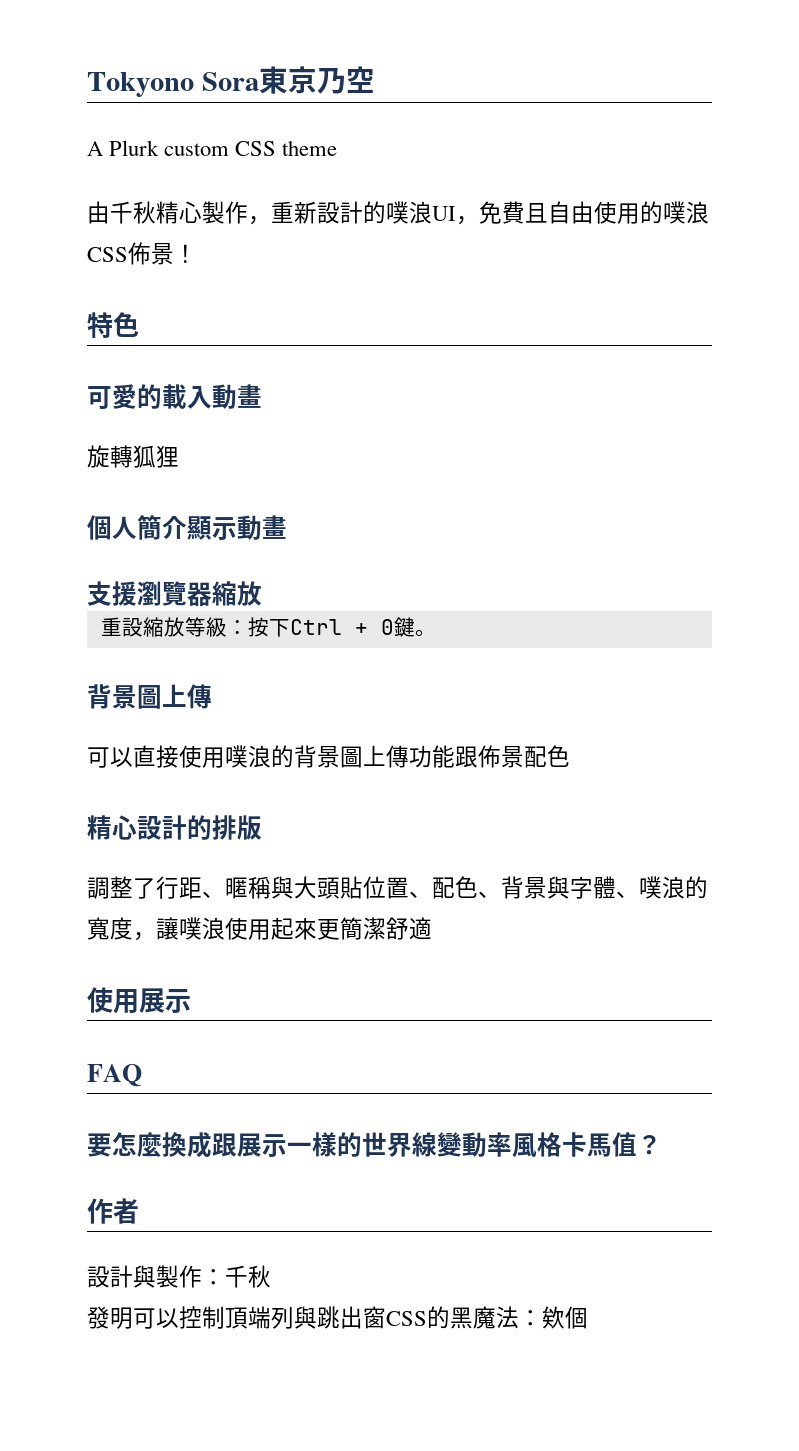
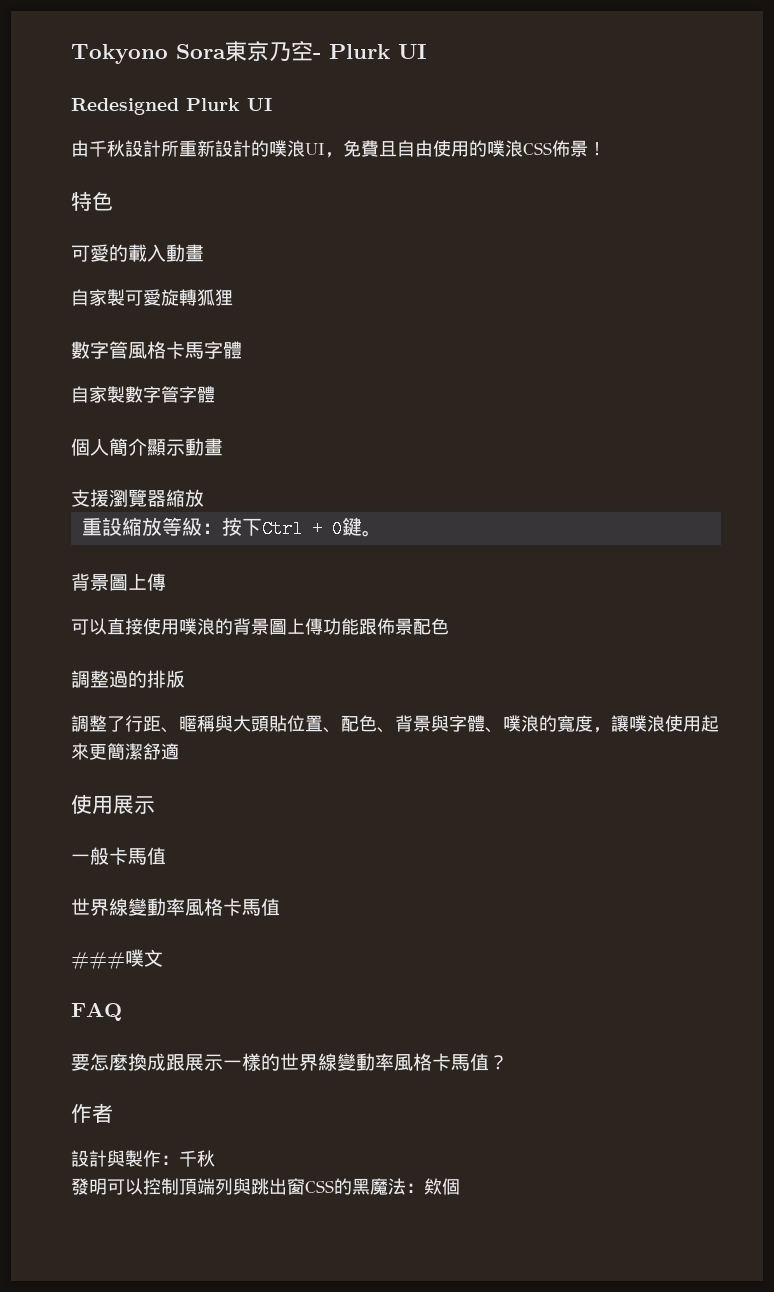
- Tokyono Sora東京乃空
- A Plurk custom CSS theme
+ Tokyono Sora東京乃空- Plurk UI
+ Redesigned Plurk UI
- 由千秋精心製作，重新設計的噗浪UI，免費且自由使用的噗浪CSS佈景！
+ 由千秋設計所重新設計的噗浪UI，免費且自由使用的噗浪CSS佈景！
- 旋轉狐狸
+ 自家製可愛旋轉狐狸
+ 數字管風格卡馬字體
+ 自家製數字管字體
- 精心設計的排版
+ 調整過的排版
+ 一般卡馬值
+ 世界線變動率風格卡馬值
+ ###噗文

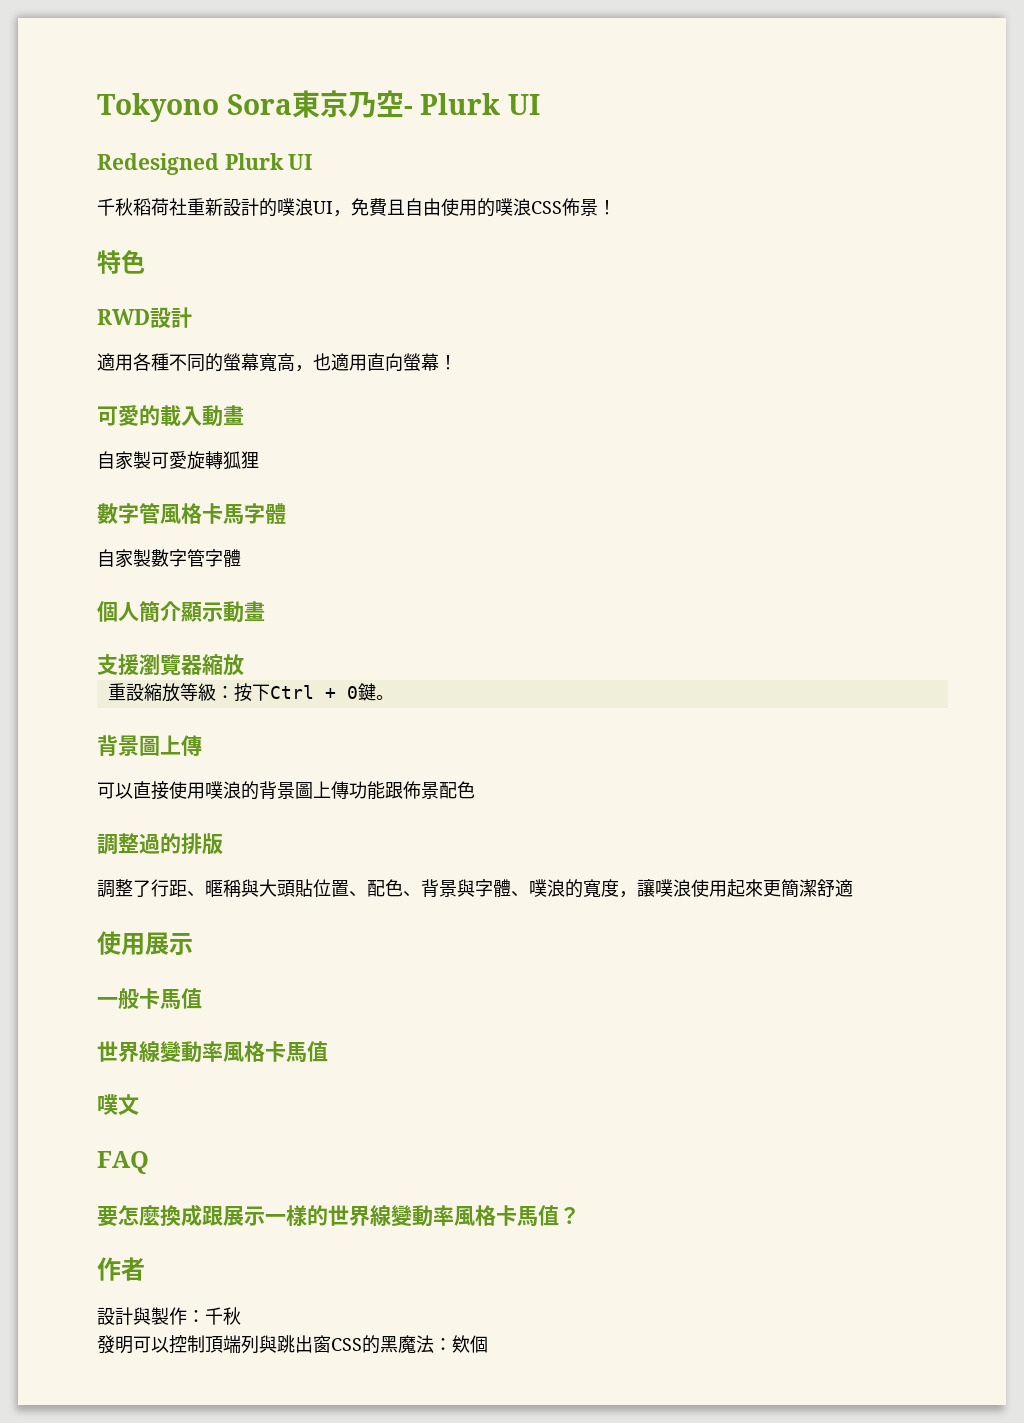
- 由千秋設計所重新設計的噗浪UI，免費且自由使用的噗浪CSS佈景！
+ 千秋稻荷社重新設計的噗浪UI，免費且自由使用的噗浪CSS佈景！
+ RWD設計
+ 適用各種不同的螢幕寬高，也適用直向螢幕！
- ###噗文
+ 噗文

